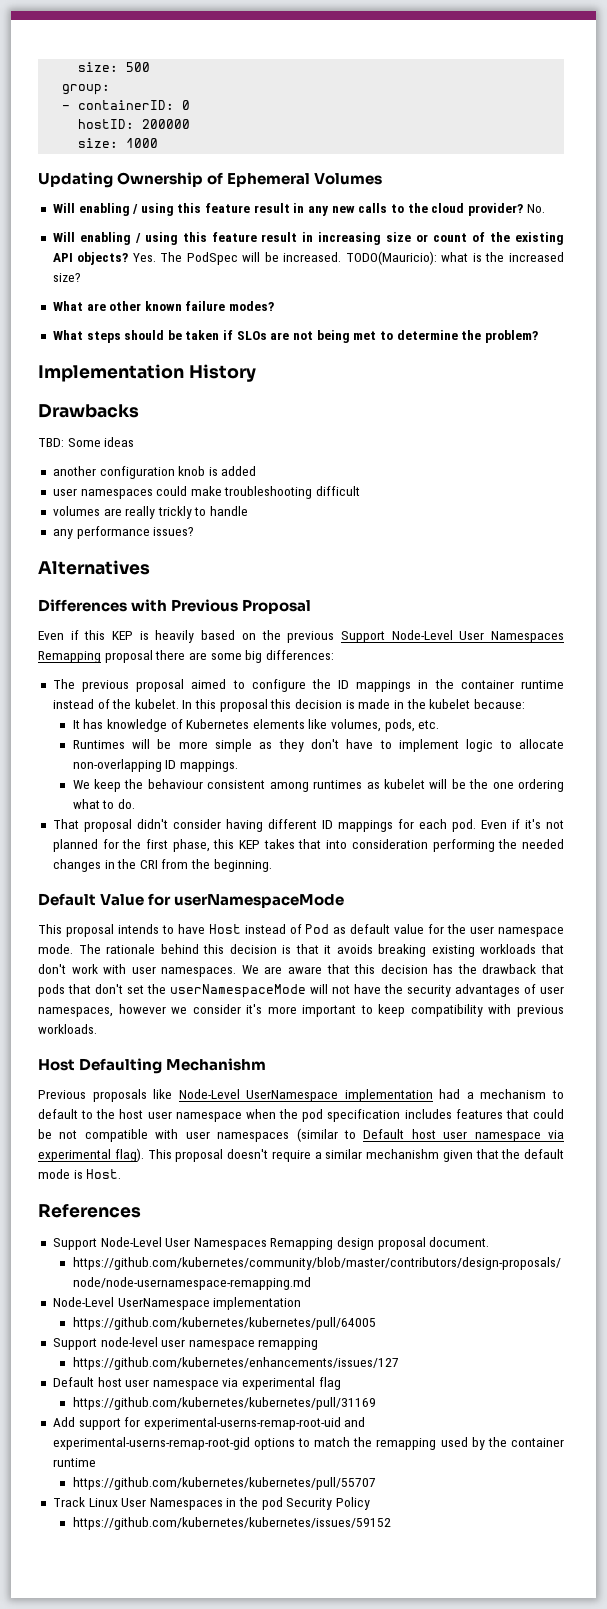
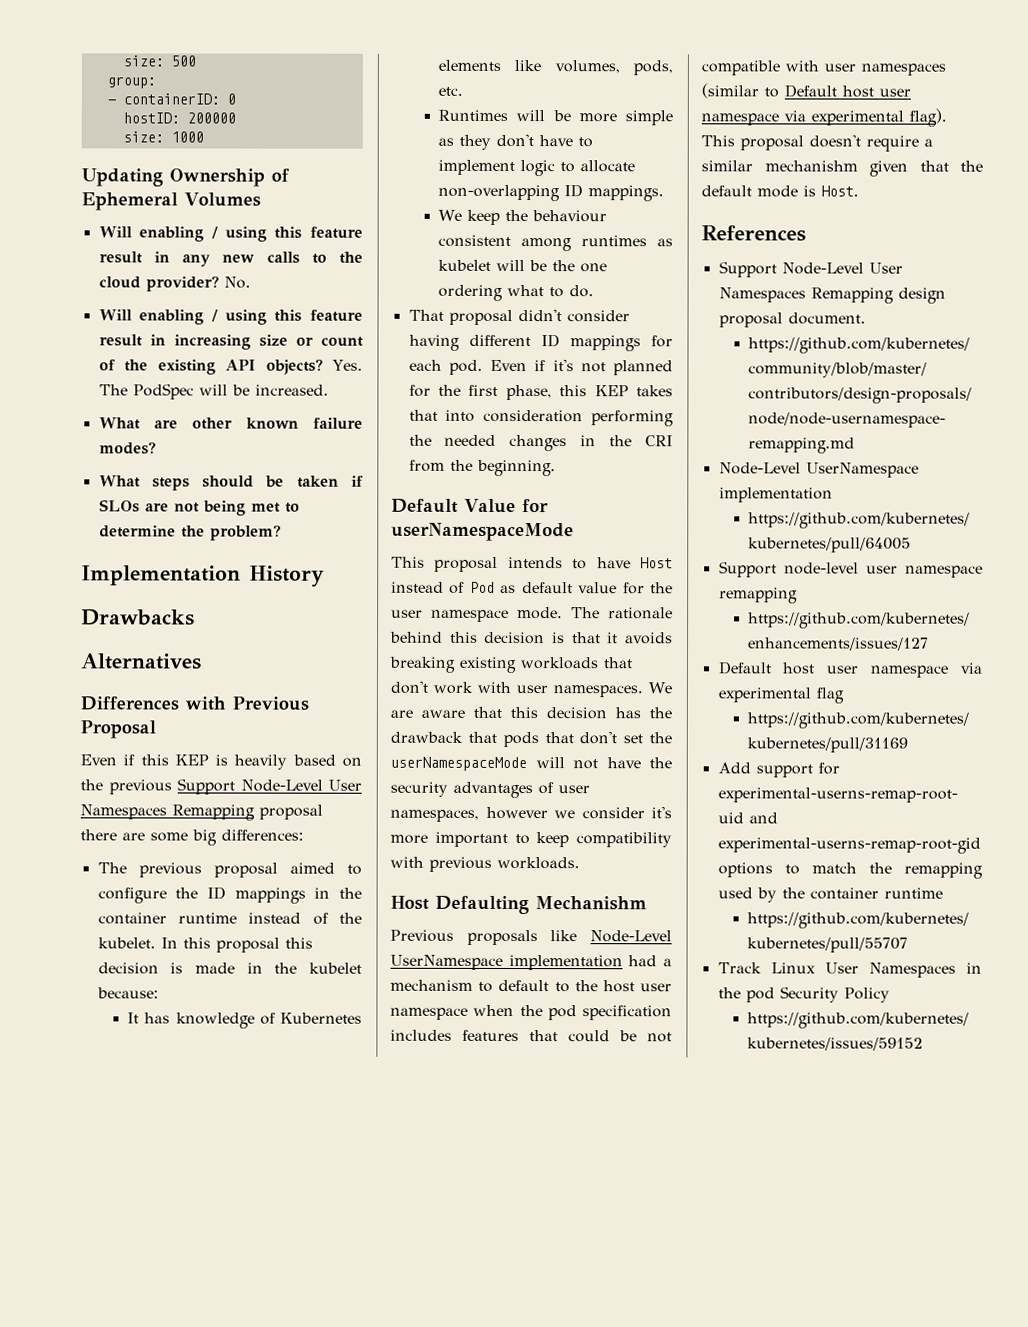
- TODO(Mauricio): what is the increased size?
- TBD: Some ideas
- another configuration knob is added
- user namespaces could make troubleshooting difficult
- volumes are really trickly to handle
- any performance issues?

